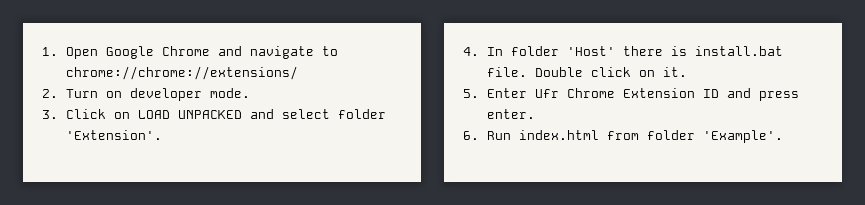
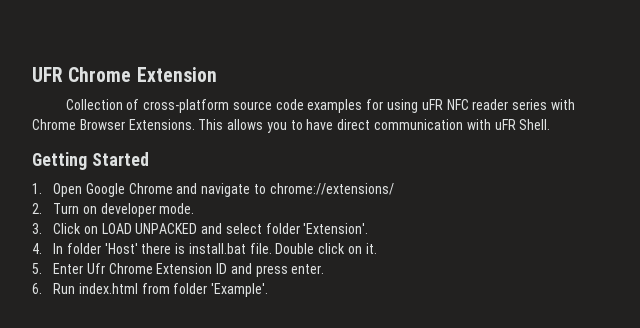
+ UFR Chrome Extension
+ Collection of cross-platform source code examples for using uFR NFC reader series with Chrome Browser Extensions. This allows you to have direct communication with uFR Shell.
+ Getting Started
- 1. Open Google Chrome and navigate to chrome://chrome://extensions/
+ 1. Open Google Chrome and navigate to chrome://extensions/

